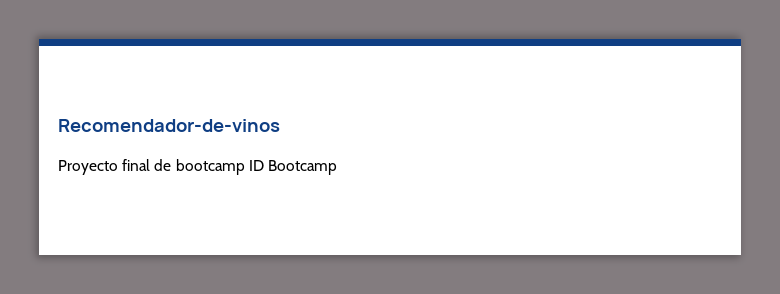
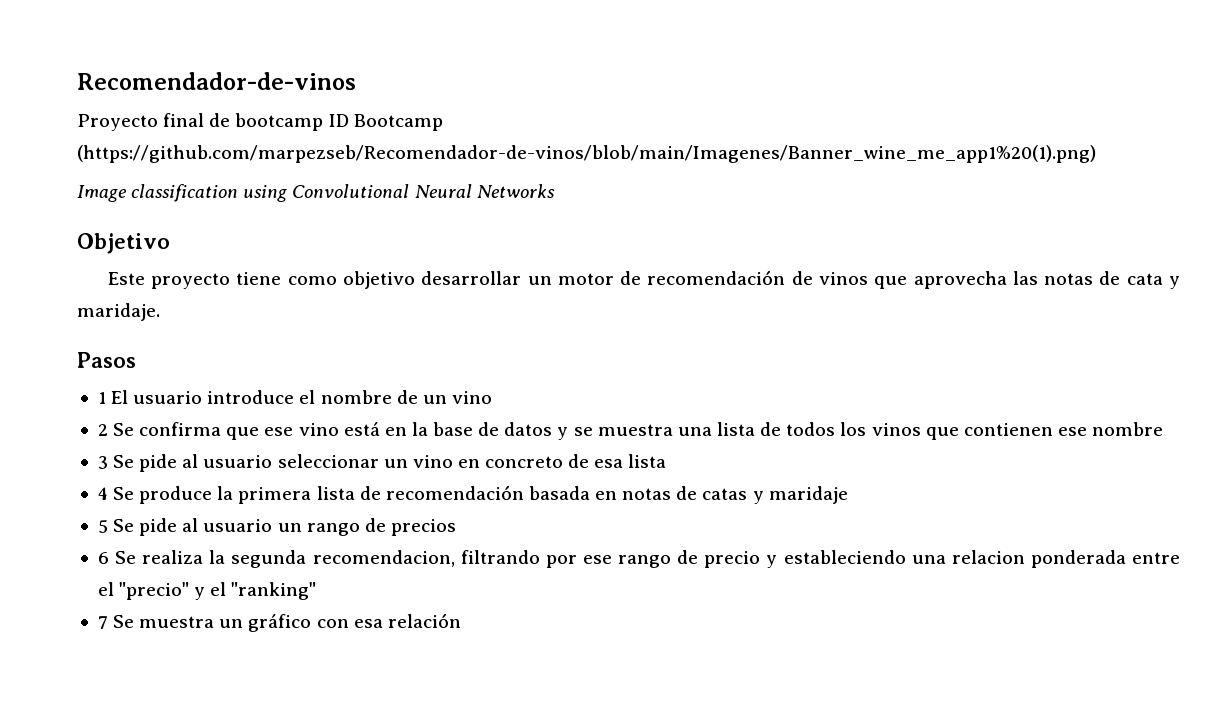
- Proyecto final de bootcamp ID Bootcamp
+ Proyecto final de bootcamp ID Bootcamp (https://github.com/marpezseb/Recomendador-de-vinos/blob/main/Imagenes/Banner_wine_me_app1%20(1).png)
+ Image classification using Convolutional Neural Networks
+ Objetivo
+ Este proyecto tiene como objetivo desarrollar un motor de recomendación de vinos que aprovecha las notas de cata y maridaje.
+ Pasos
+ 1 El usuario introduce el nombre de un vino
+ 2 Se confirma que ese vino está en la base de datos y se muestra una lista de todos los vinos que contienen ese nombre
+ 3 Se pide al usuario seleccionar un vino en concreto de esa lista
+ 4 Se produce la primera lista de recomendación basada en notas de catas y maridaje
+ 5 Se pide al usuario un rango de precios
+ 6 Se realiza la segunda recomendacion, filtrando por ese rango de precio y estableciendo una relacion ponderada entre el "precio" y el "ranking"
+ 7 Se muestra un gráfico con esa relación

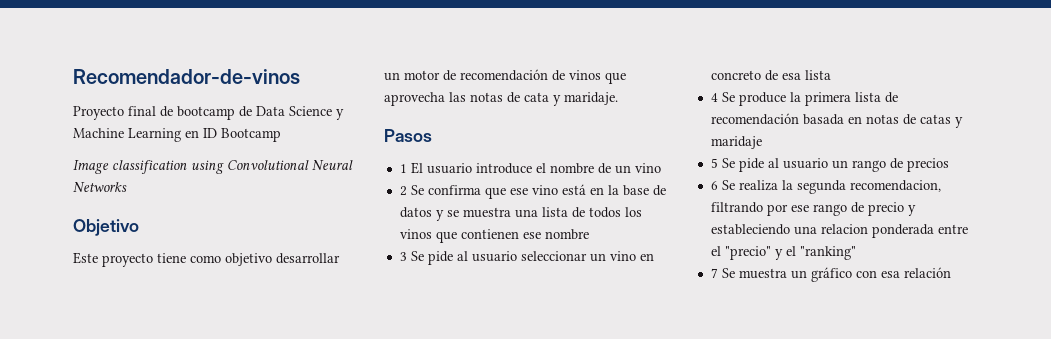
- Proyecto final de bootcamp ID Bootcamp (https://github.com/marpezseb/Recomendador-de-vinos/blob/main/Imagenes/Banner_wine_me_app1%20(1).png)
+ Proyecto final de bootcamp de Data Science y Machine Learning en ID Bootcamp

